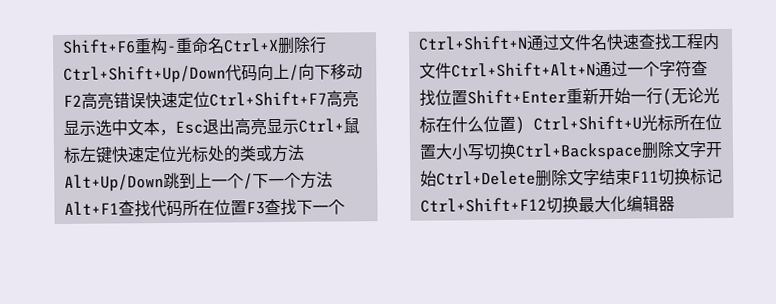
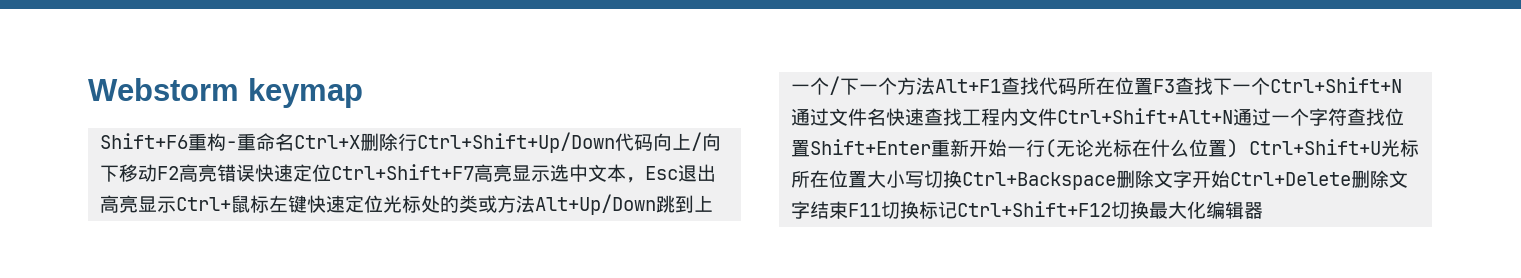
+ Webstorm keymap

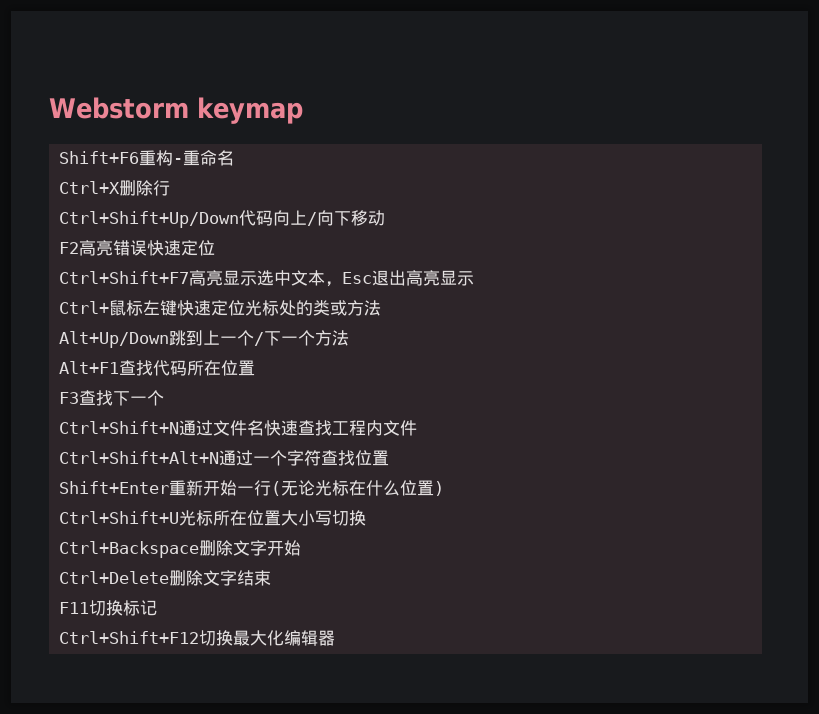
- Shift+F6重构-重命名Ctrl+X删除行Ctrl+Shift+Up/Down代码向上/向下移动F2高亮错误快速定位Ctrl+Shift+F7高亮显示选中文本，Esc退出高亮显示Ctrl+鼠标左键快速定位光标处的类或方法Alt+Up/Down跳到上一个/下一个方法Alt+F1查找代码所在位置F3查找下一个Ctrl+Shift+N通过文件名快速查找工程内文件Ctrl+Shift+Alt+N通过一个字符查找位置Shift+Enter重新开始一行(无论光标在什么位置) Ctrl+Shift+U光标所在位置大小写切换Ctrl+Backspace删除文字开始Ctrl+Delete删除文字结束F11切换标记Ctrl+Shift+F12切换最大化编辑器
+ Shift+F6重构-重命名
+ Ctrl+X删除行
+ Ctrl+Shift+Up/Down代码向上/向下移动
+ F2高亮错误快速定位
+ Ctrl+Shift+F7高亮显示选中文本，Esc退出高亮显示
+ Ctrl+鼠标左键快速定位光标处的类或方法
+ Alt+Up/Down跳到上一个/下一个方法
+ Alt+F1查找代码所在位置
+ F3查找下一个
+ Ctrl+Shift+N通过文件名快速查找工程内文件
+ Ctrl+Shift+Alt+N通过一个字符查找位置
+ Shift+Enter重新开始一行(无论光标在什么位置)
+ Ctrl+Shift+U光标所在位置大小写切换
+ Ctrl+Backspace删除文字开始
+ Ctrl+Delete删除文字结束
+ F11切换标记
+ Ctrl+Shift+F12切换最大化编辑器

